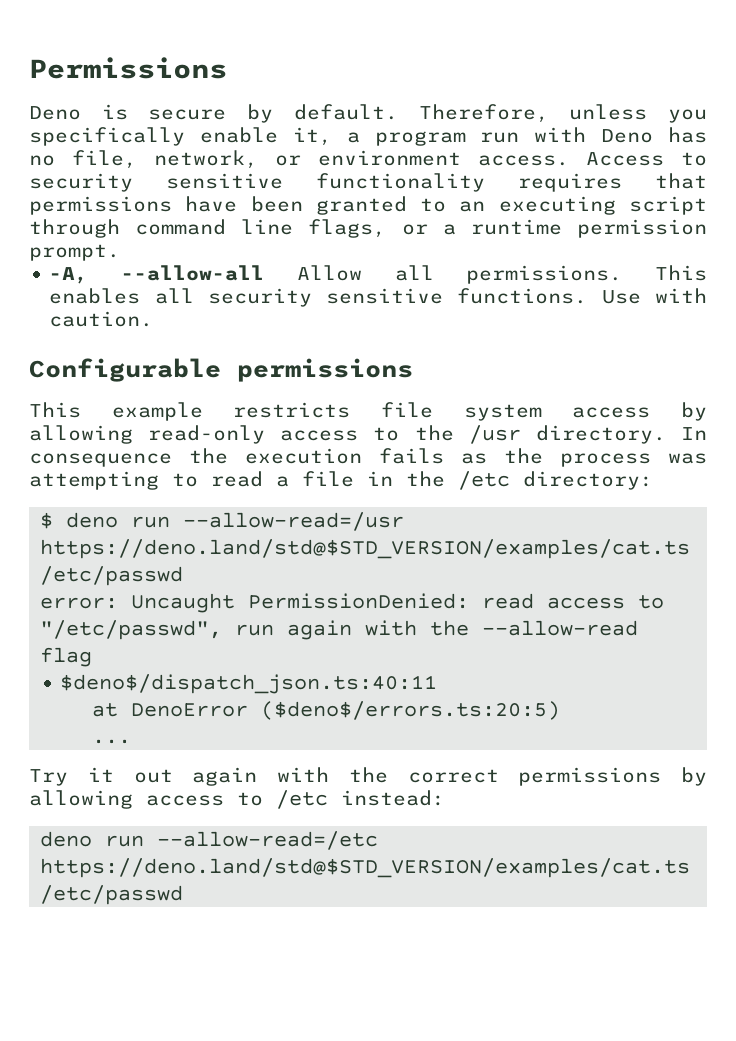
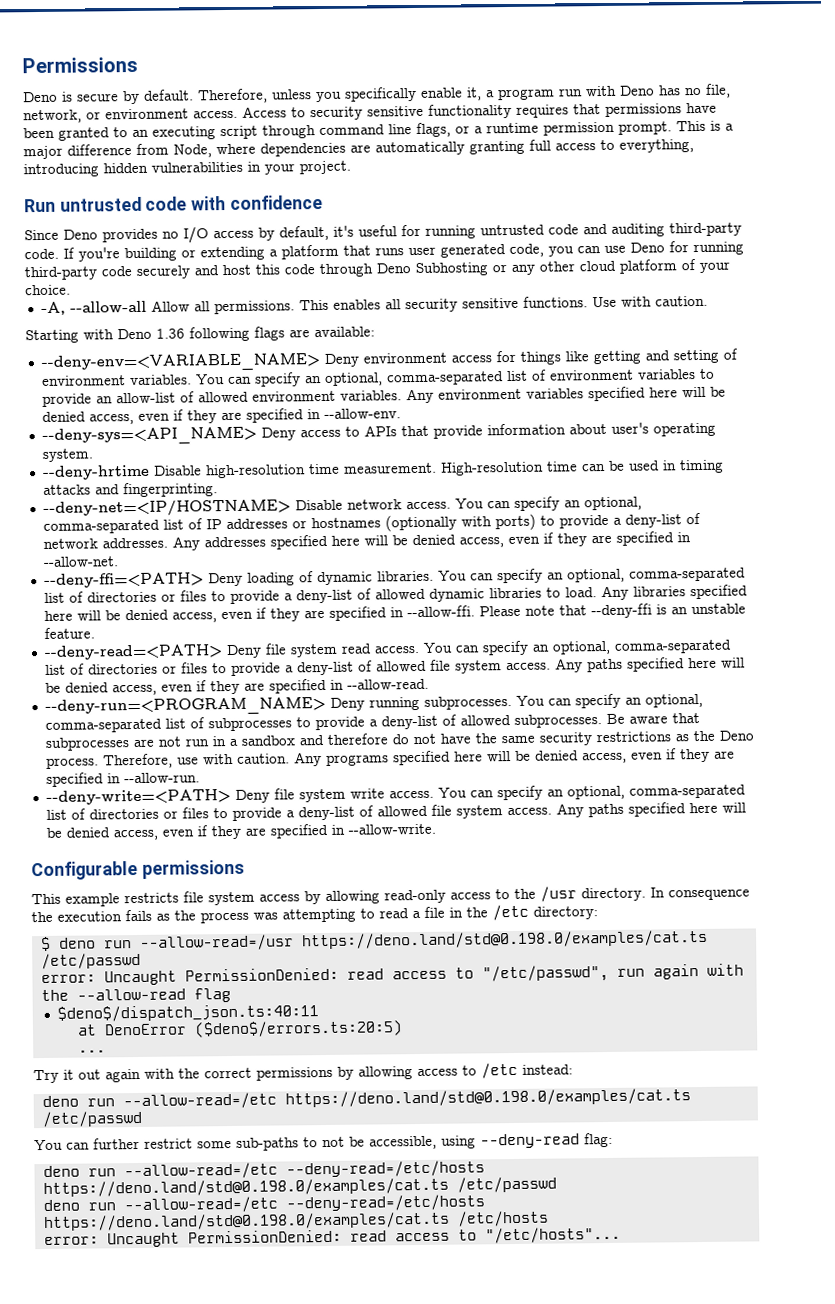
+ This is a major difference from Node, where dependencies are automatically granting full access to everything, introducing hidden vulnerabilities in your project.
+ Run untrusted code with confidence
+ Since Deno provides no I/O access by default, it's useful for running untrusted code and auditing third-party code. If you're building or extending a platform that runs user generated code, you can use Deno for running third-party code securely and host this code through Deno Subhosting or any other cloud platform of your choice.
+ Starting with Deno 1.36 following flags are available:
+ --deny-env=<VARIABLE_NAME> Deny environment access for things like getting and setting of environment variables. You can specify an optional, comma-separated list of environment variables to provide an allow-list of allowed environment variables. Any environment variables specified here will be denied access, even if they are specified in --allow-env.
+ --deny-sys=<API_NAME> Deny access to APIs that provide information about user's operating system.
+ --deny-hrtime Disable high-resolution time measurement. High-resolution time can be used in timing attacks and fingerprinting.
+ --deny-net=<IP/HOSTNAME> Disable network access. You can specify an optional, comma-separated list of IP addresses or hostnames (optionally with ports) to provide a deny-list of network addresses. Any addresses specified here will be denied access, even if they are specified in --allow-net.
+ --deny-ffi=<PATH> Deny loading of dynamic libraries. You can specify an optional, comma-separated list of directories or files to provide a deny-list of allowed dynamic libraries to load. Any libraries specified here will be denied access, even if they are specified in --allow-ffi. Please note that --deny-ffi is an unstable feature.
+ --deny-read=<PATH> Deny file system read access. You can specify an optional, comma-separated list of directories or files to provide a deny-list of allowed file system access. Any paths specified here will be denied access, even if they are specified in --allow-read.
+ --deny-run=<PROGRAM_NAME> Deny running subprocesses. You can specify an optional, comma-separated list of subprocesses to provide a deny-list of allowed subprocesses. Be aware that subprocesses are not run in a sandbox and therefore do not have the same security restrictions as the Deno process. Therefore, use with caution. Any programs specified here will be denied access, even if they are specified in --allow-run.
+ --deny-write=<PATH> Deny file system write access. You can specify an optional, comma-separated list of directories or files to provide a deny-list of allowed file system access. Any paths specified here will be denied access, even if they are specified in --allow-write.
- $ deno run --allow-read=/usr https://deno.land/std@$STD_VERSION/examples/cat.ts /etc/passwd
+ $ deno run --allow-read=/usr https://deno.land/std@0.198.0/examples/cat.ts /etc/passwd
- deno run --allow-read=/etc https://deno.land/std@$STD_VERSION/examples/cat.ts /etc/passwd
+ deno run --allow-read=/etc https://deno.land/std@0.198.0/examples/cat.ts /etc/passwd
+ You can further restrict some sub-paths to not be accessible, using --deny-read flag:
+ deno run --allow-read=/etc --deny-read=/etc/hosts https://deno.land/std@0.198.0/examples/cat.ts /etc/passwd
+ deno run --allow-read=/etc --deny-read=/etc/hosts https://deno.land/std@0.198.0/examples/cat.ts /etc/hosts
+ error: Uncaught PermissionDenied: read access to "/etc/hosts"...

